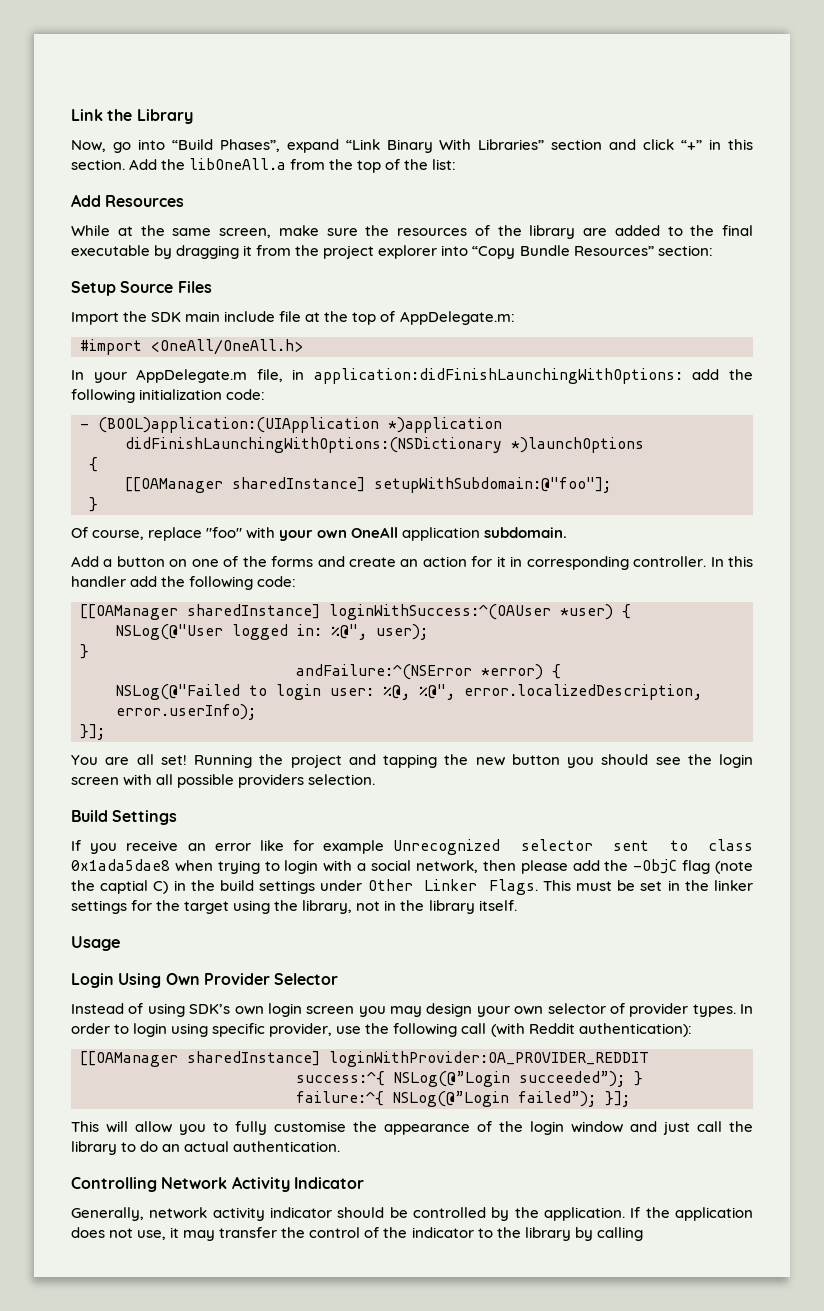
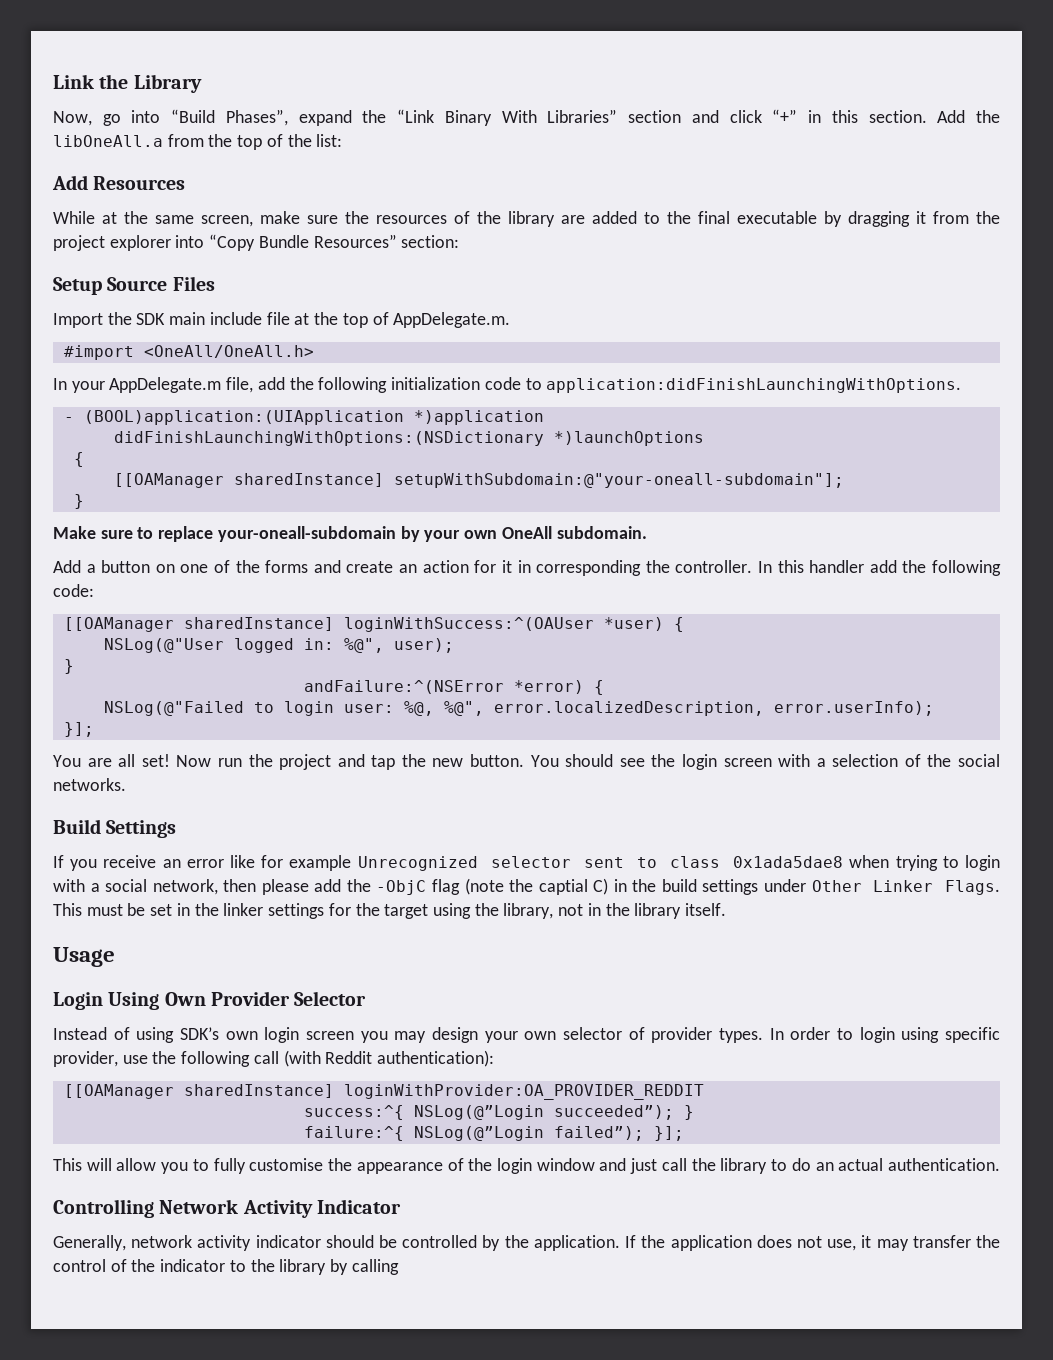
- Now, go into “Build Phases”, expand “Link Binary With Libraries” section and click “+” in this section.
+ Now, go into “Build Phases”, expand the “Link Binary With Libraries” section and click “+” in this section.
- Import the SDK main include file at the top of AppDelegate.m:
+ Import the SDK main include file at the top of AppDelegate.m.
- In your AppDelegate.m file, in application:didFinishLaunchingWithOptions: add the following initialization code:
+ In your AppDelegate.m file, add the following initialization code to application:didFinishLaunchingWithOptions.
- [[OAManager sharedInstance] setupWithSubdomain:@"foo"];
+ [[OAManager sharedInstance] setupWithSubdomain:@"your-oneall-subdomain"];
  }
- Of course, replace "foo" with your own OneAll application subdomain.
+ Make sure to replace your-oneall-subdomain by your own OneAll subdomain.
- Add a button on one of the forms and create an action for it in corresponding controller.
+ Add a button on one of the forms and create an action for it in corresponding the controller.
- Running the project and tapping the new button you should see the login screen with all possible providers selection.
+ Now run the project and tap the new button. You should see the login screen with a selection of the social networks.

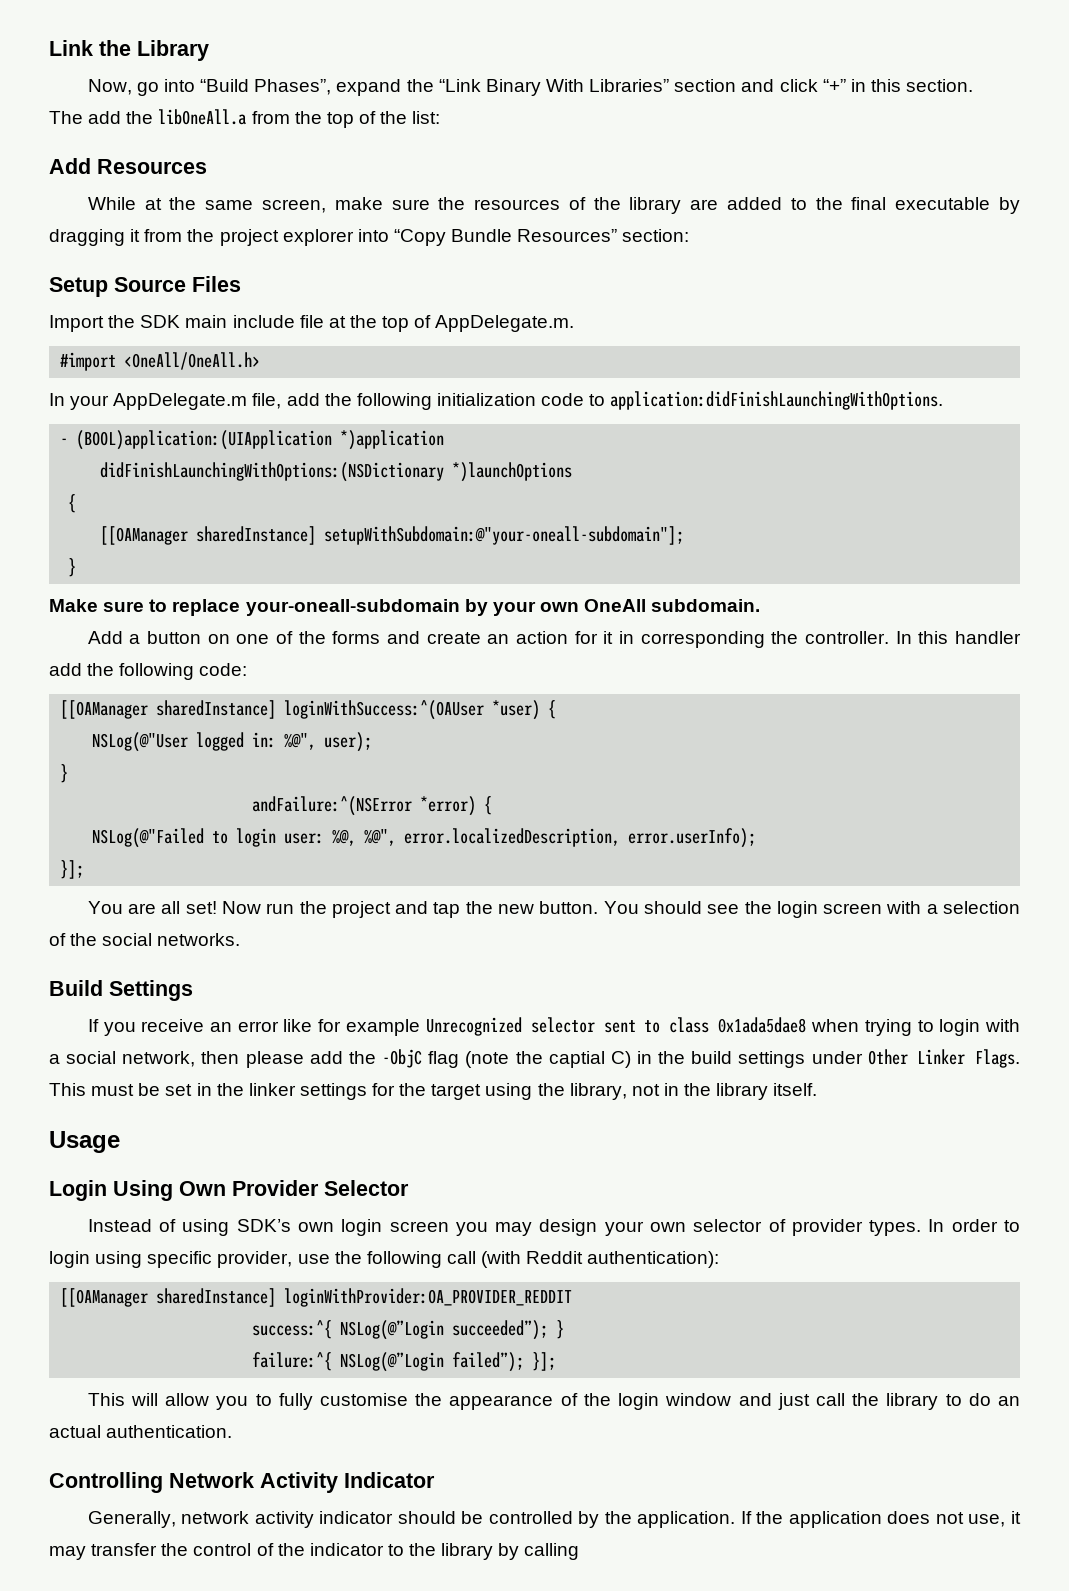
- Now, go into “Build Phases”, expand the “Link Binary With Libraries” section and click “+” in this section. Add the libOneAll.a from the top of the list:
+ Now, go into “Build Phases”, expand the “Link Binary With Libraries” section and click “+” in this section.
+ The add the libOneAll.a from the top of the list:

